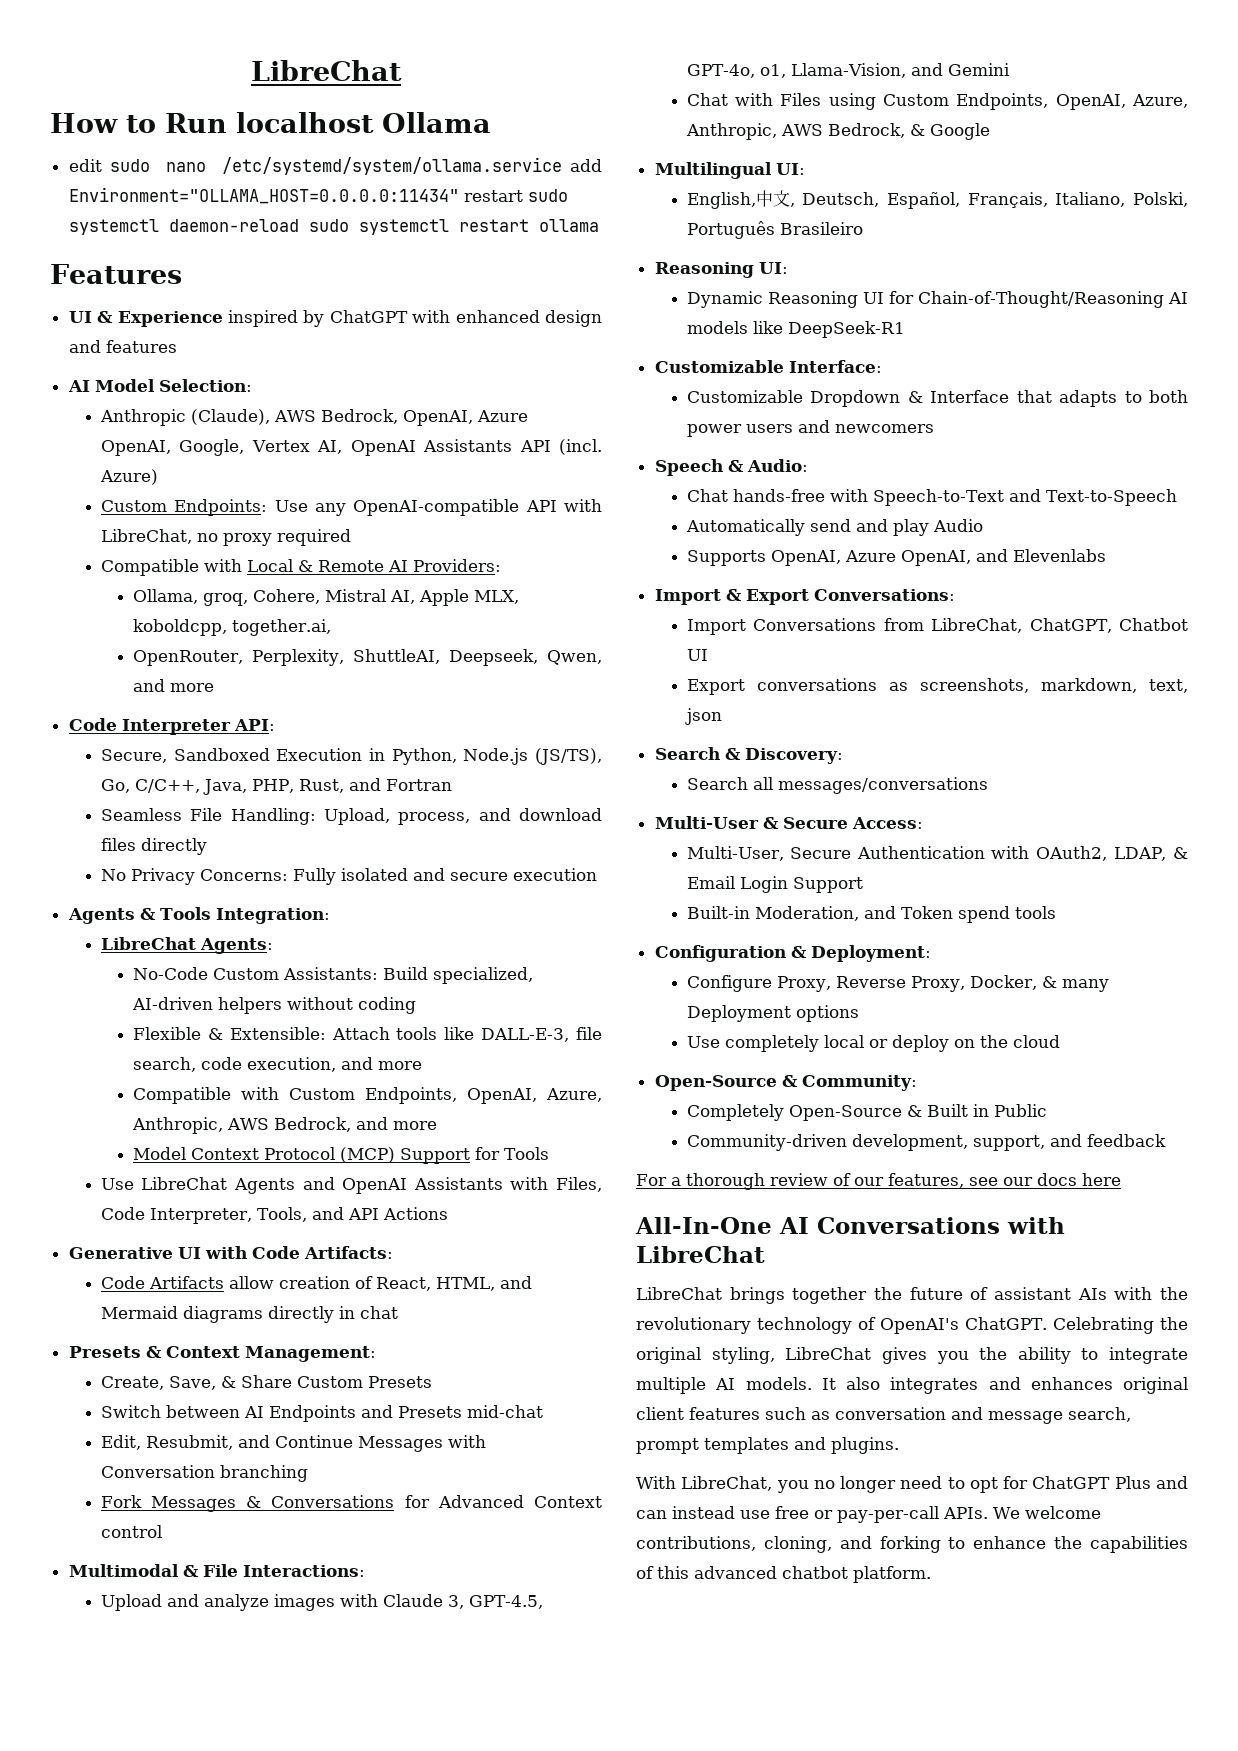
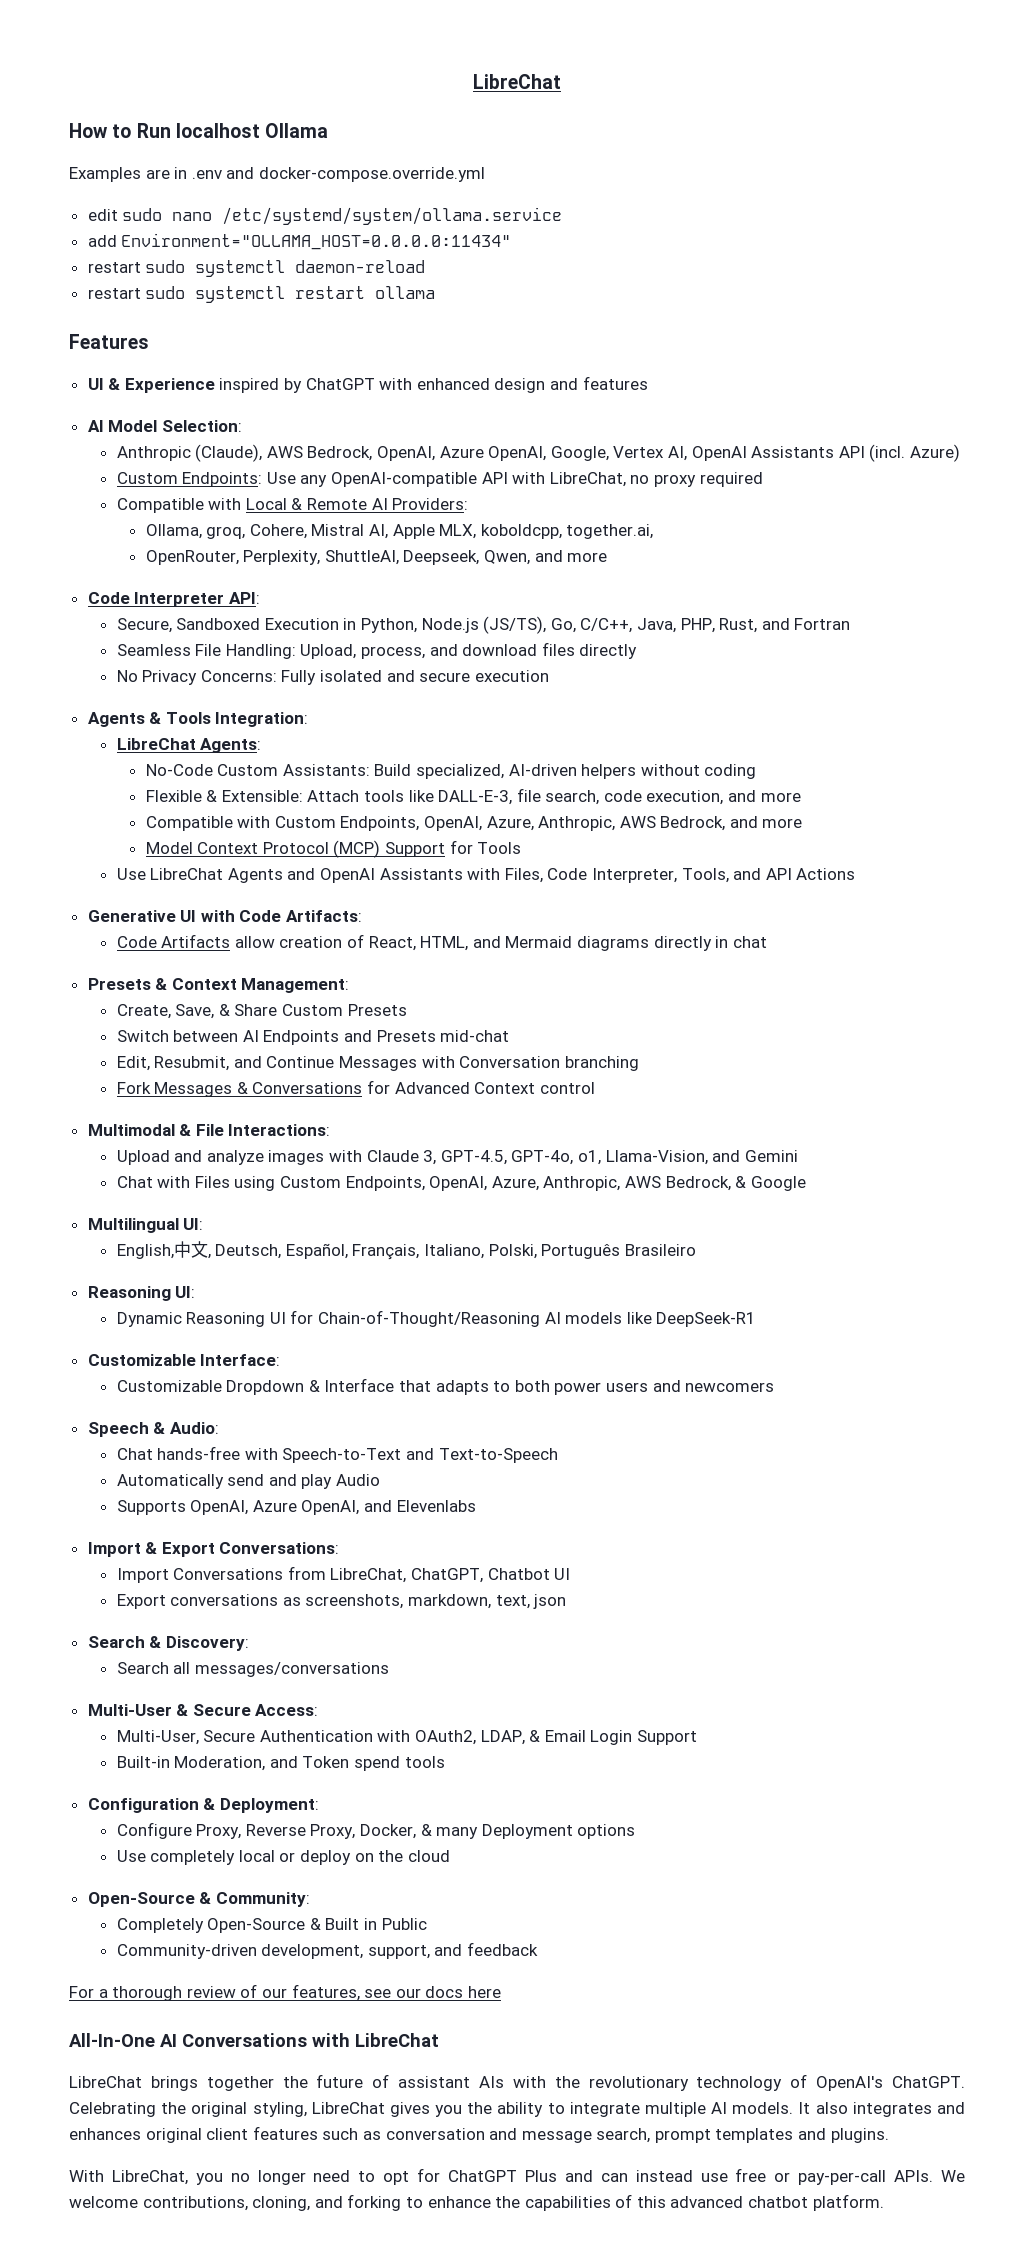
+ Examples are in .env and docker-compose.override.yml
- edit sudo nano /etc/systemd/system/ollama.service add Environment="OLLAMA_HOST=0.0.0.0:11434" restart sudo systemctl daemon-reload sudo systemctl restart ollama
+ edit sudo nano /etc/systemd/system/ollama.service
+ add Environment="OLLAMA_HOST=0.0.0.0:11434"
+ restart sudo systemctl daemon-reload
+ restart sudo systemctl restart ollama

